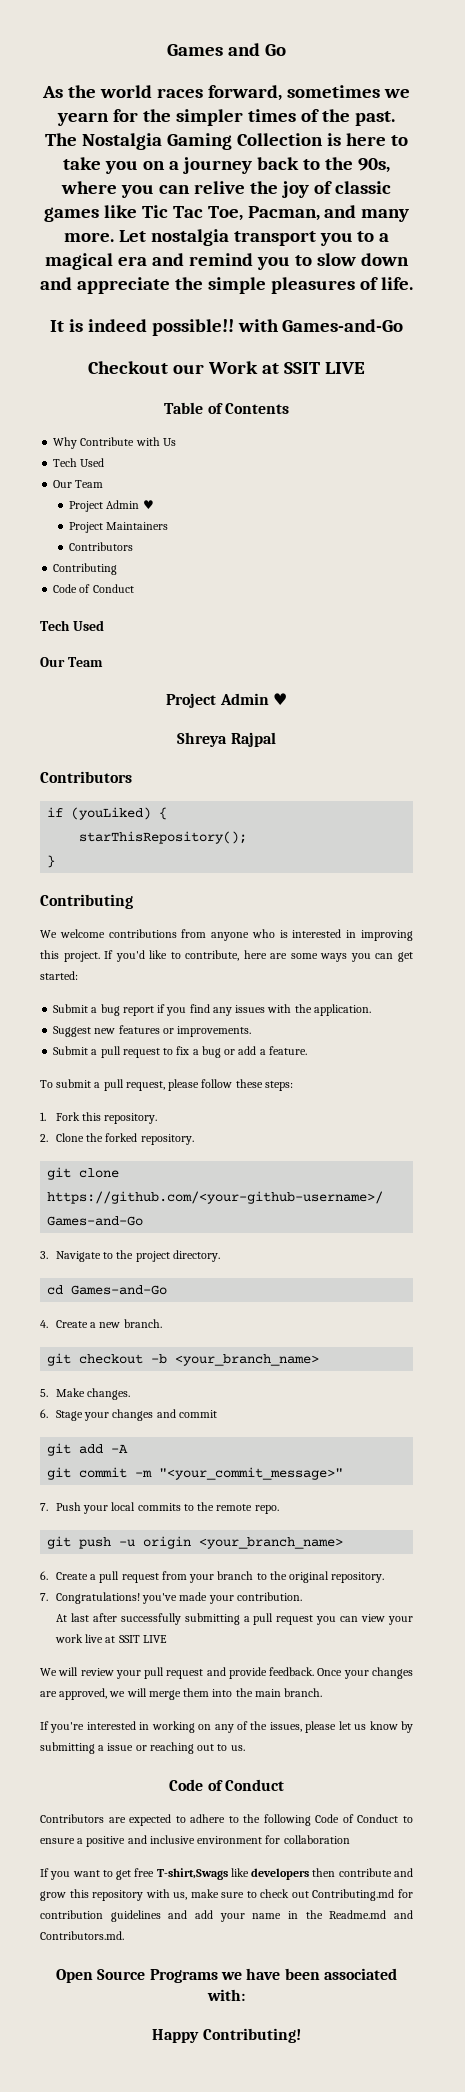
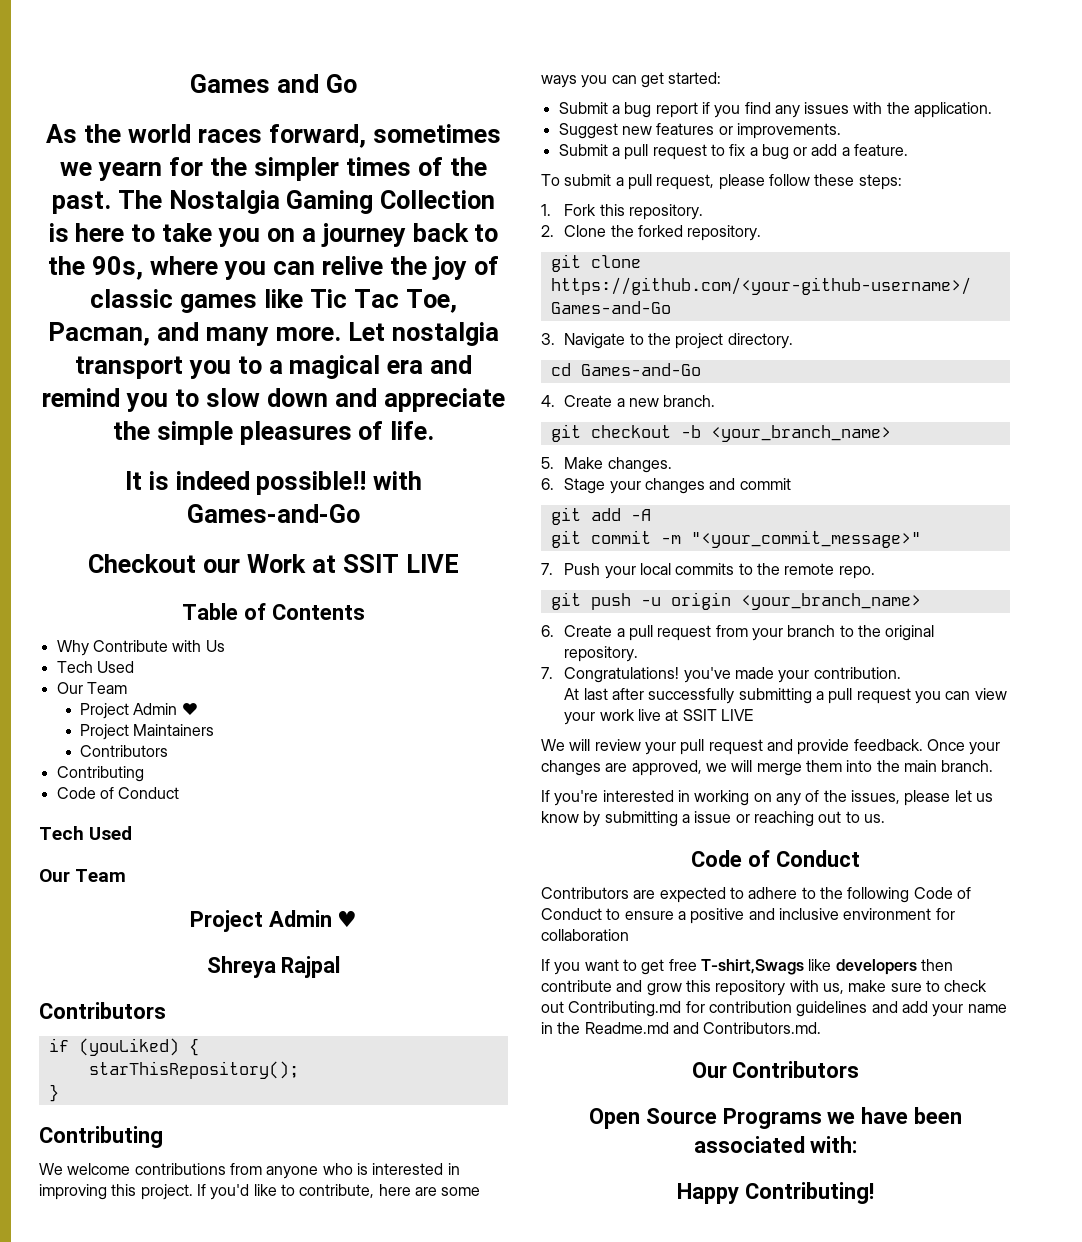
+ Our Contributors

